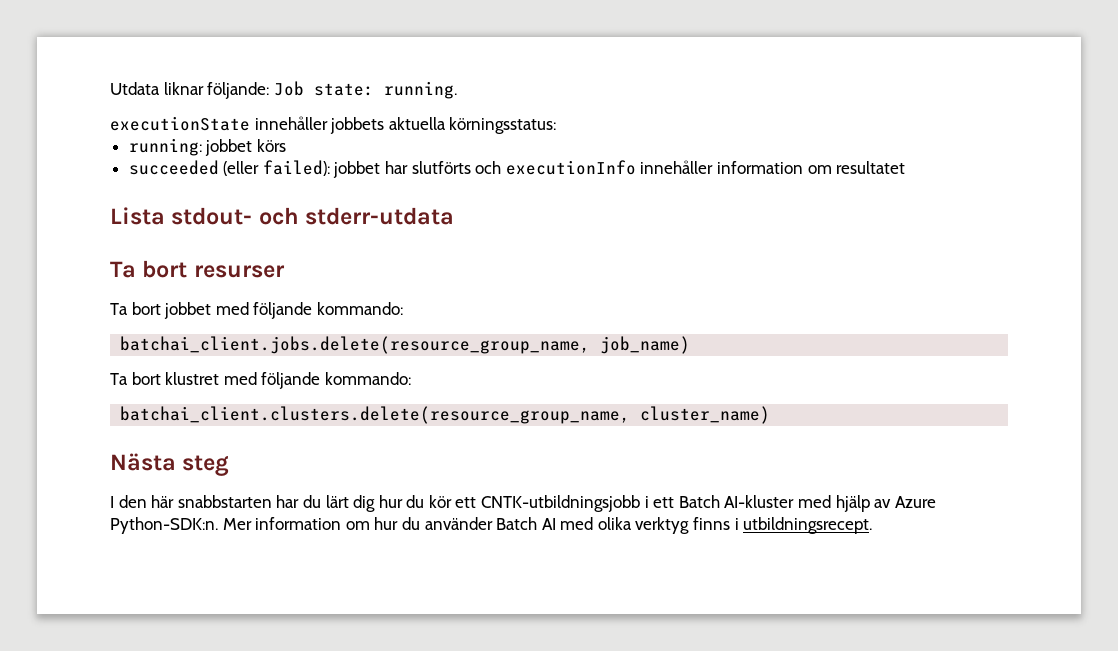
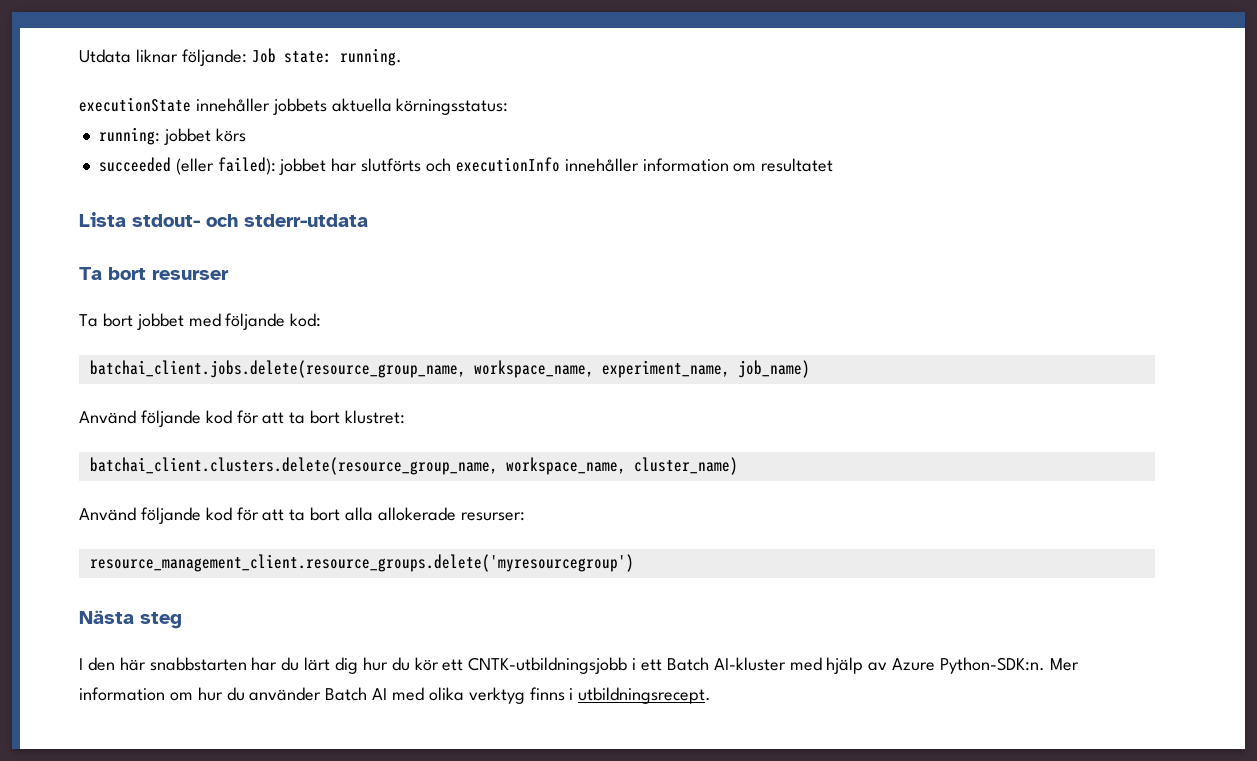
- Ta bort jobbet med följande kommando:
+ Ta bort jobbet med följande kod:
- batchai_client.jobs.delete(resource_group_name, job_name)
+ batchai_client.jobs.delete(resource_group_name, workspace_name, experiment_name, job_name)
- Ta bort klustret med följande kommando:
+ Använd följande kod för att ta bort klustret:
- batchai_client.clusters.delete(resource_group_name, cluster_name)
+ batchai_client.clusters.delete(resource_group_name, workspace_name, cluster_name)
+ Använd följande kod för att ta bort alla allokerade resurser:
+ resource_management_client.resource_groups.delete('myresourcegroup')

